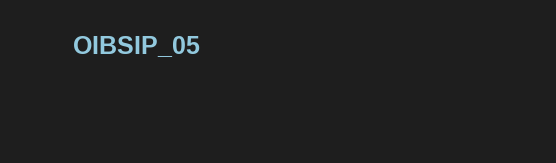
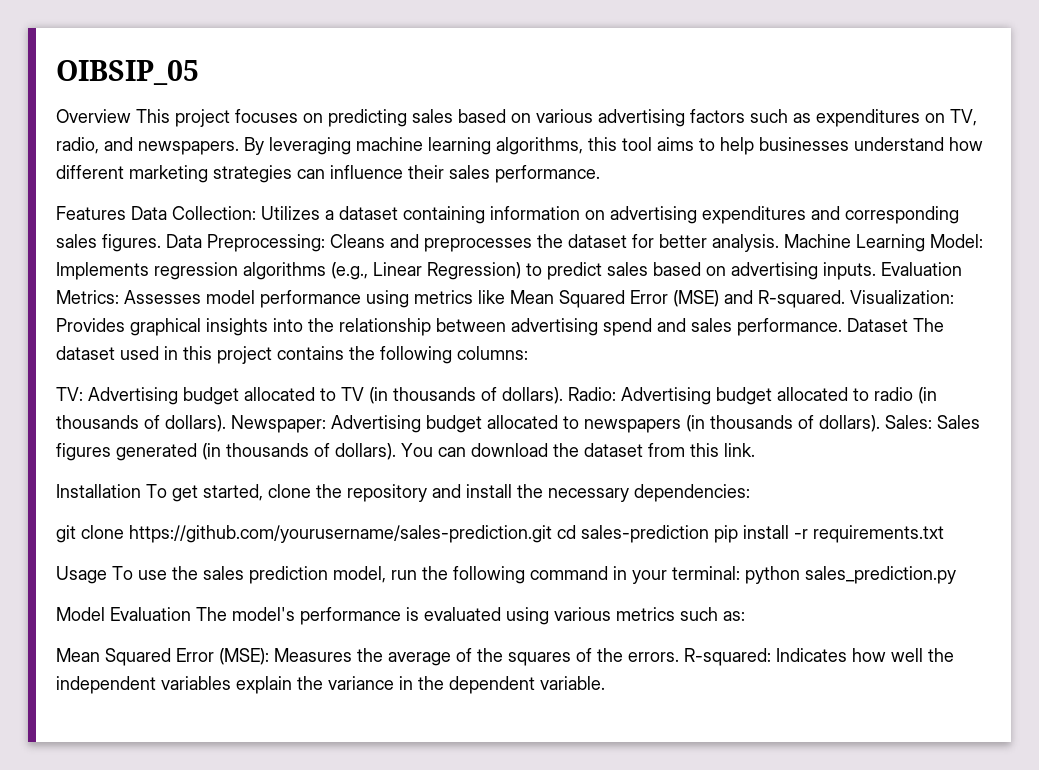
+ Overview This project focuses on predicting sales based on various advertising factors such as expenditures on TV, radio, and newspapers. By leveraging machine learning algorithms, this tool aims to help businesses understand how different marketing strategies can influence their sales performance.
+ Features Data Collection: Utilizes a dataset containing information on advertising expenditures and corresponding sales figures. Data Preprocessing: Cleans and preprocesses the dataset for better analysis. Machine Learning Model: Implements regression algorithms (e.g., Linear Regression) to predict sales based on advertising inputs. Evaluation Metrics: Assesses model performance using metrics like Mean Squared Error (MSE) and R-squared. Visualization: Provides graphical insights into the relationship between advertising spend and sales performance. Dataset The dataset used in this project contains the following columns:
+ TV: Advertising budget allocated to TV (in thousands of dollars). Radio: Advertising budget allocated to radio (in thousands of dollars). Newspaper: Advertising budget allocated to newspapers (in thousands of dollars). Sales: Sales figures generated (in thousands of dollars). You can download the dataset from this link.
+ Installation To get started, clone the repository and install the necessary dependencies:
+ git clone https://github.com/yourusername/sales-prediction.git cd sales-prediction pip install -r requirements.txt
+ Usage To use the sales prediction model, run the following command in your terminal: python sales_prediction.py
+ Model Evaluation The model's performance is evaluated using various metrics such as:
+ Mean Squared Error (MSE): Measures the average of the squares of the errors. R-squared: Indicates how well the independent variables explain the variance in the dependent variable.

